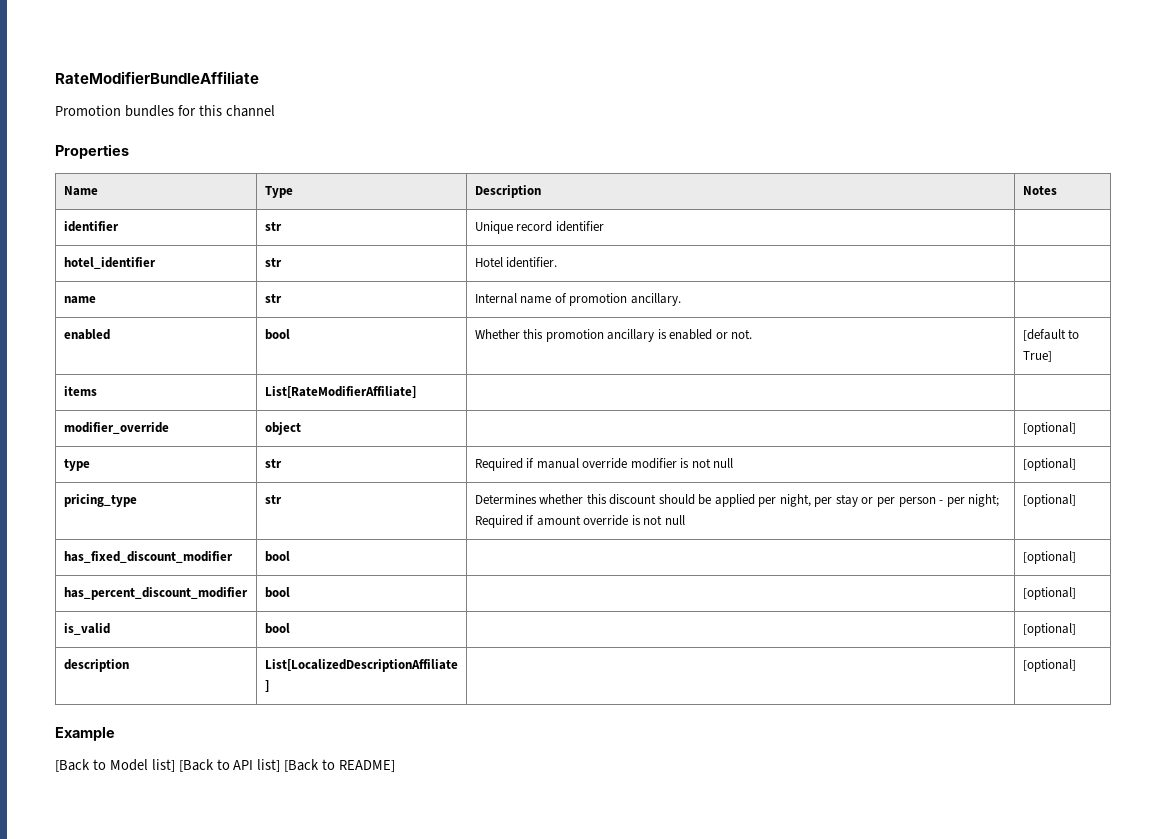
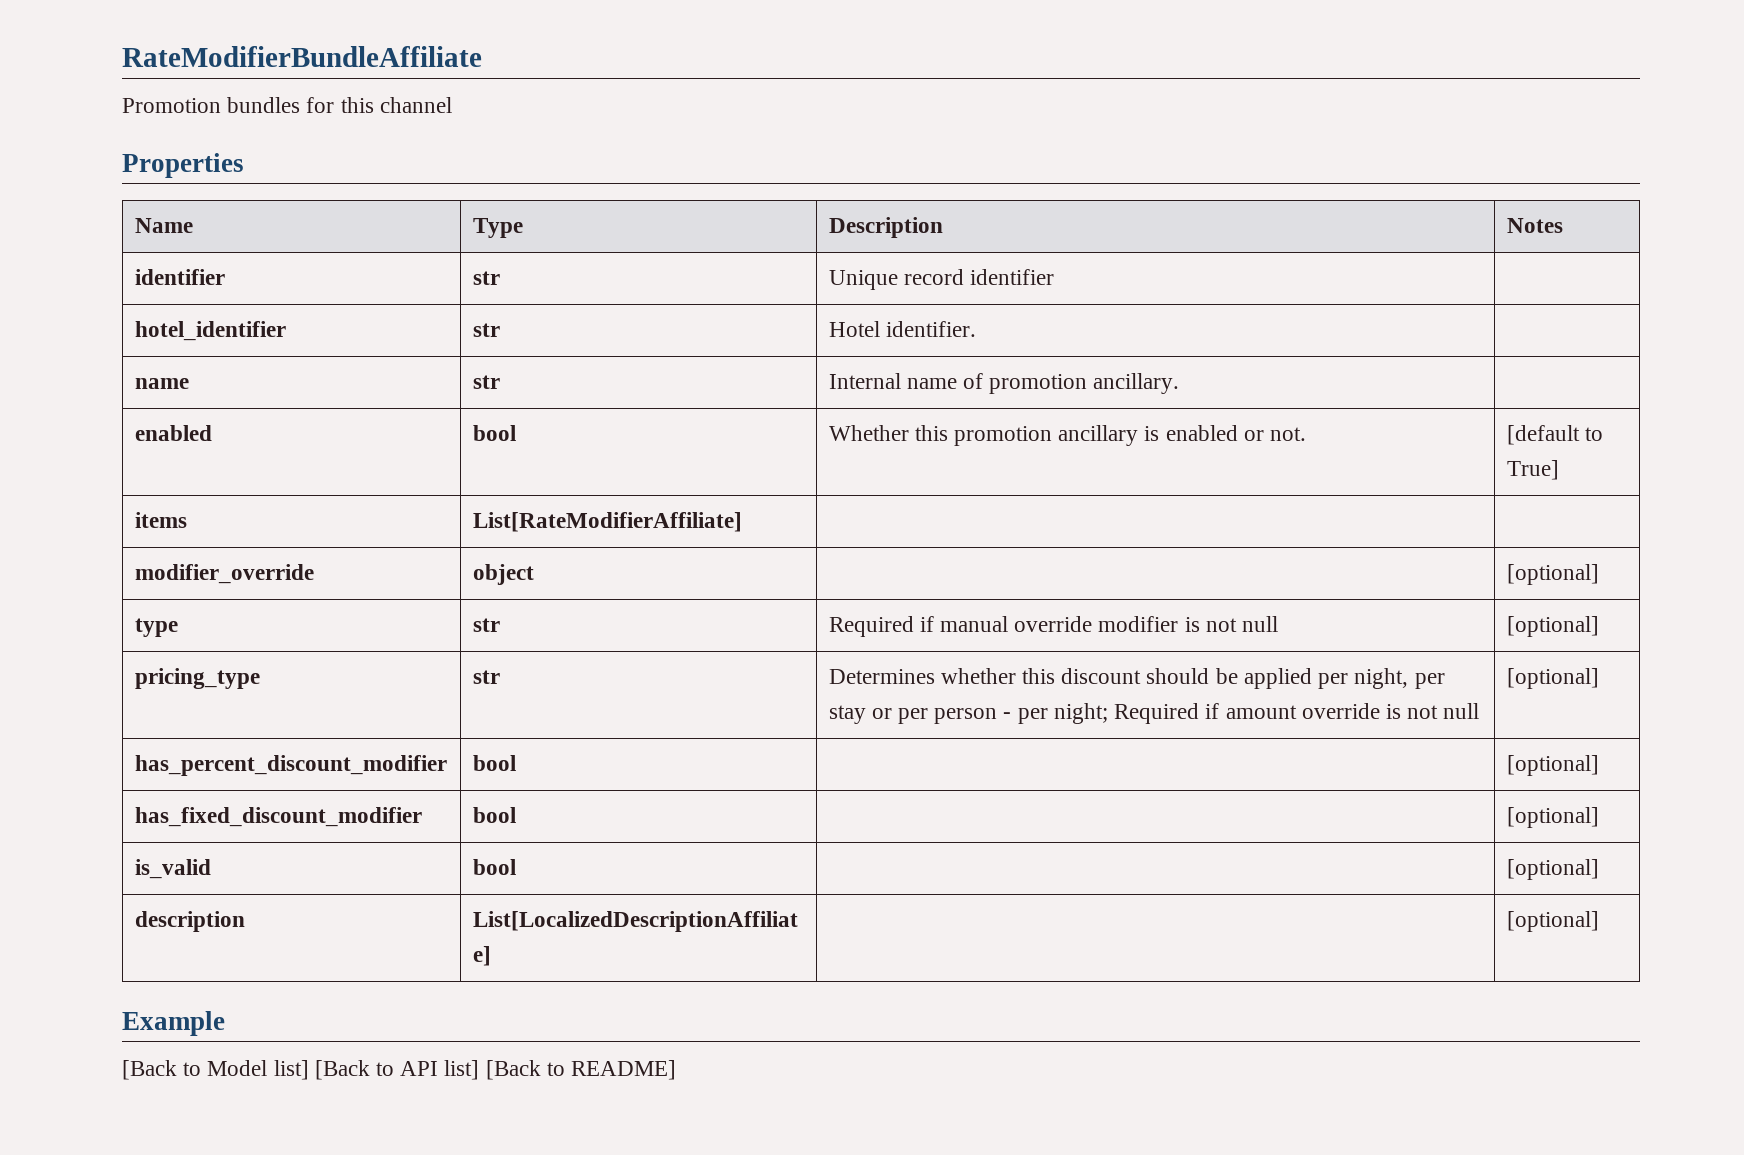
+ has_percent_discount_modifier | bool | | [optional]
  has_fixed_discount_modifier | bool | | [optional]
- has_percent_discount_modifier | bool | | [optional]

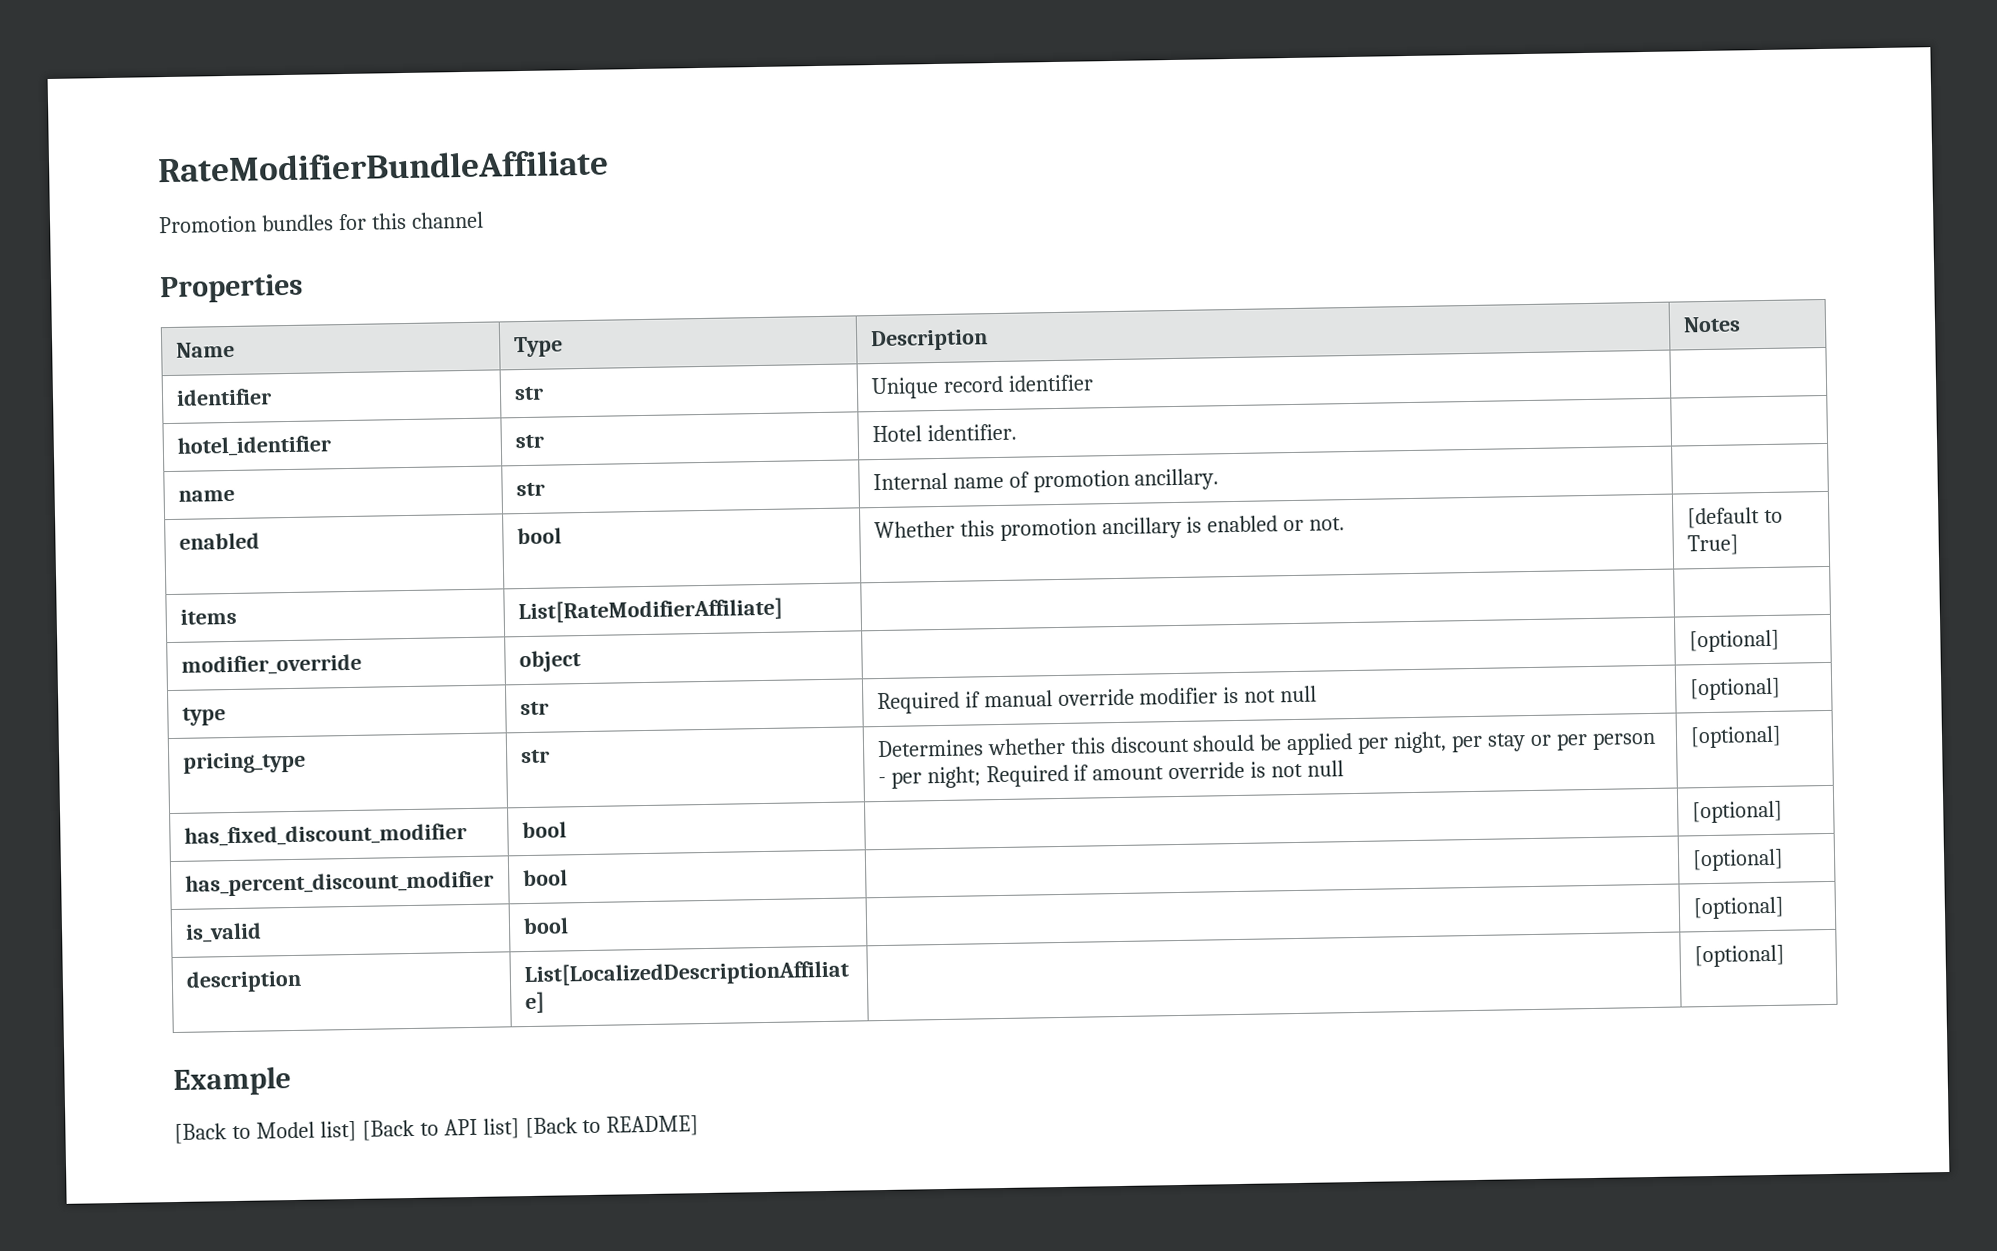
+ has_fixed_discount_modifier | bool | | [optional]
  has_percent_discount_modifier | bool | | [optional]
- has_fixed_discount_modifier | bool | | [optional]

